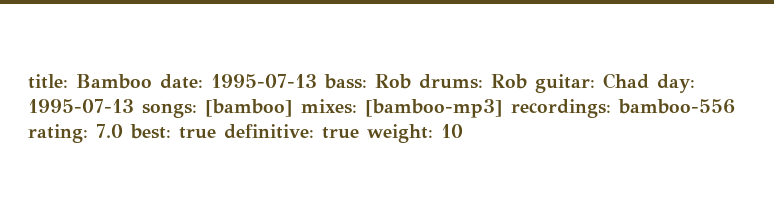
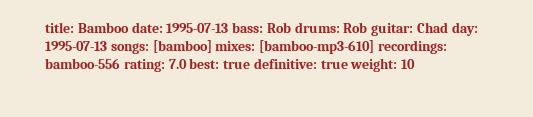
- title: Bamboo date: 1995-07-13 bass: Rob drums: Rob guitar: Chad day: 1995-07-13 songs: [bamboo] mixes: [bamboo-mp3] recordings: bamboo-556 rating: 7.0 best: true definitive: true weight: 10
+ title: Bamboo date: 1995-07-13 bass: Rob drums: Rob guitar: Chad day: 1995-07-13 songs: [bamboo] mixes: [bamboo-mp3-610] recordings: bamboo-556 rating: 7.0 best: true definitive: true weight: 10

